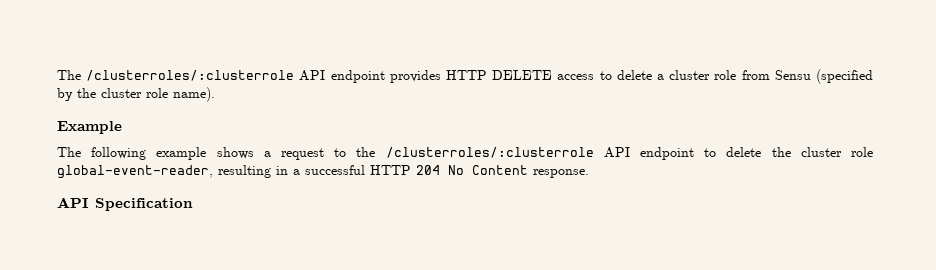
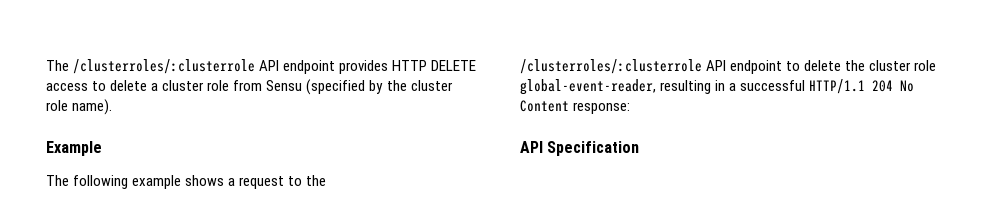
- The following example shows a request to the /clusterroles/:clusterrole API endpoint to delete the cluster role global-event-reader, resulting in a successful HTTP 204 No Content response.
+ The following example shows a request to the /clusterroles/:clusterrole API endpoint to delete the cluster role global-event-reader, resulting in a successful HTTP/1.1 204 No Content response:

